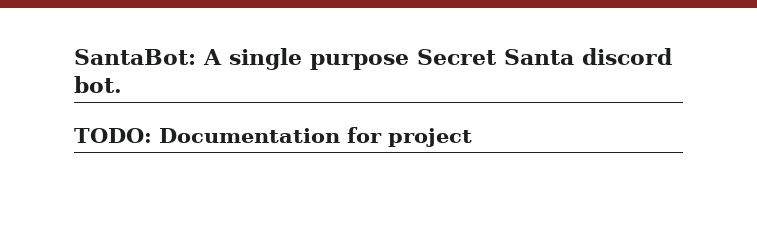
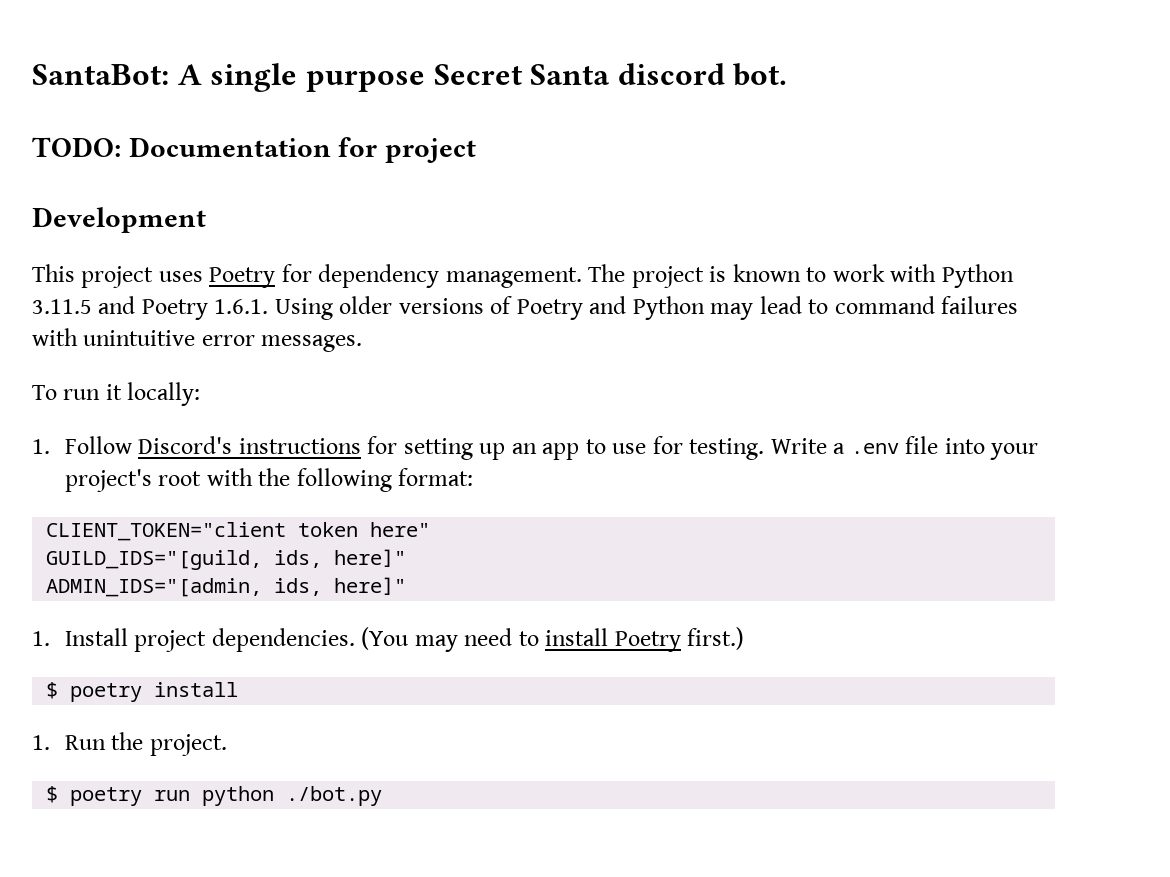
+ Development
+ This project uses Poetry for dependency management. The project is known to work with Python 3.11.5 and Poetry 1.6.1. Using older versions of Poetry and Python may lead to command failures with unintuitive error messages.
+ To run it locally:
+ 1. Follow Discord's instructions for setting up an app to use for testing. Write a .env file into your project's root with the following format:
+ CLIENT_TOKEN="client token here"
+ GUILD_IDS="[guild, ids, here]"
+ ADMIN_IDS="[admin, ids, here]"
+ 1. Install project dependencies. (You may need to install Poetry first.)
+ $ poetry install
+ 1. Run the project.
+ $ poetry run python ./bot.py

